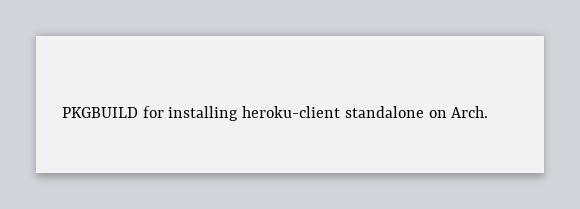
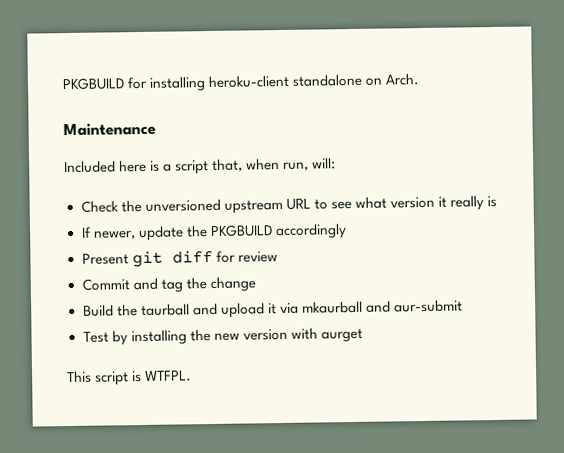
+ Maintenance
+ Included here is a script that, when run, will:
+ Check the unversioned upstream URL to see what version it really is
+ If newer, update the PKGBUILD accordingly
+ Present git diff for review
+ Commit and tag the change
+ Build the taurball and upload it via mkaurball and aur-submit
+ Test by installing the new version with aurget
+ This script is WTFPL.

